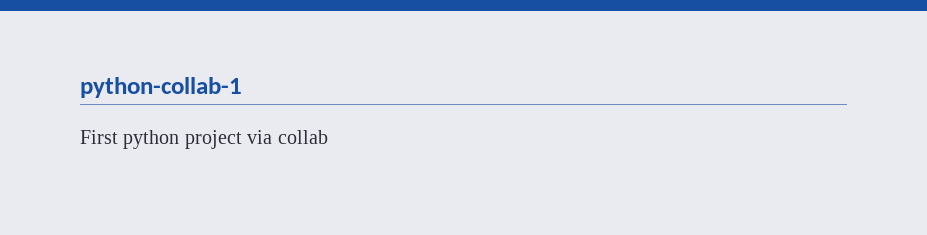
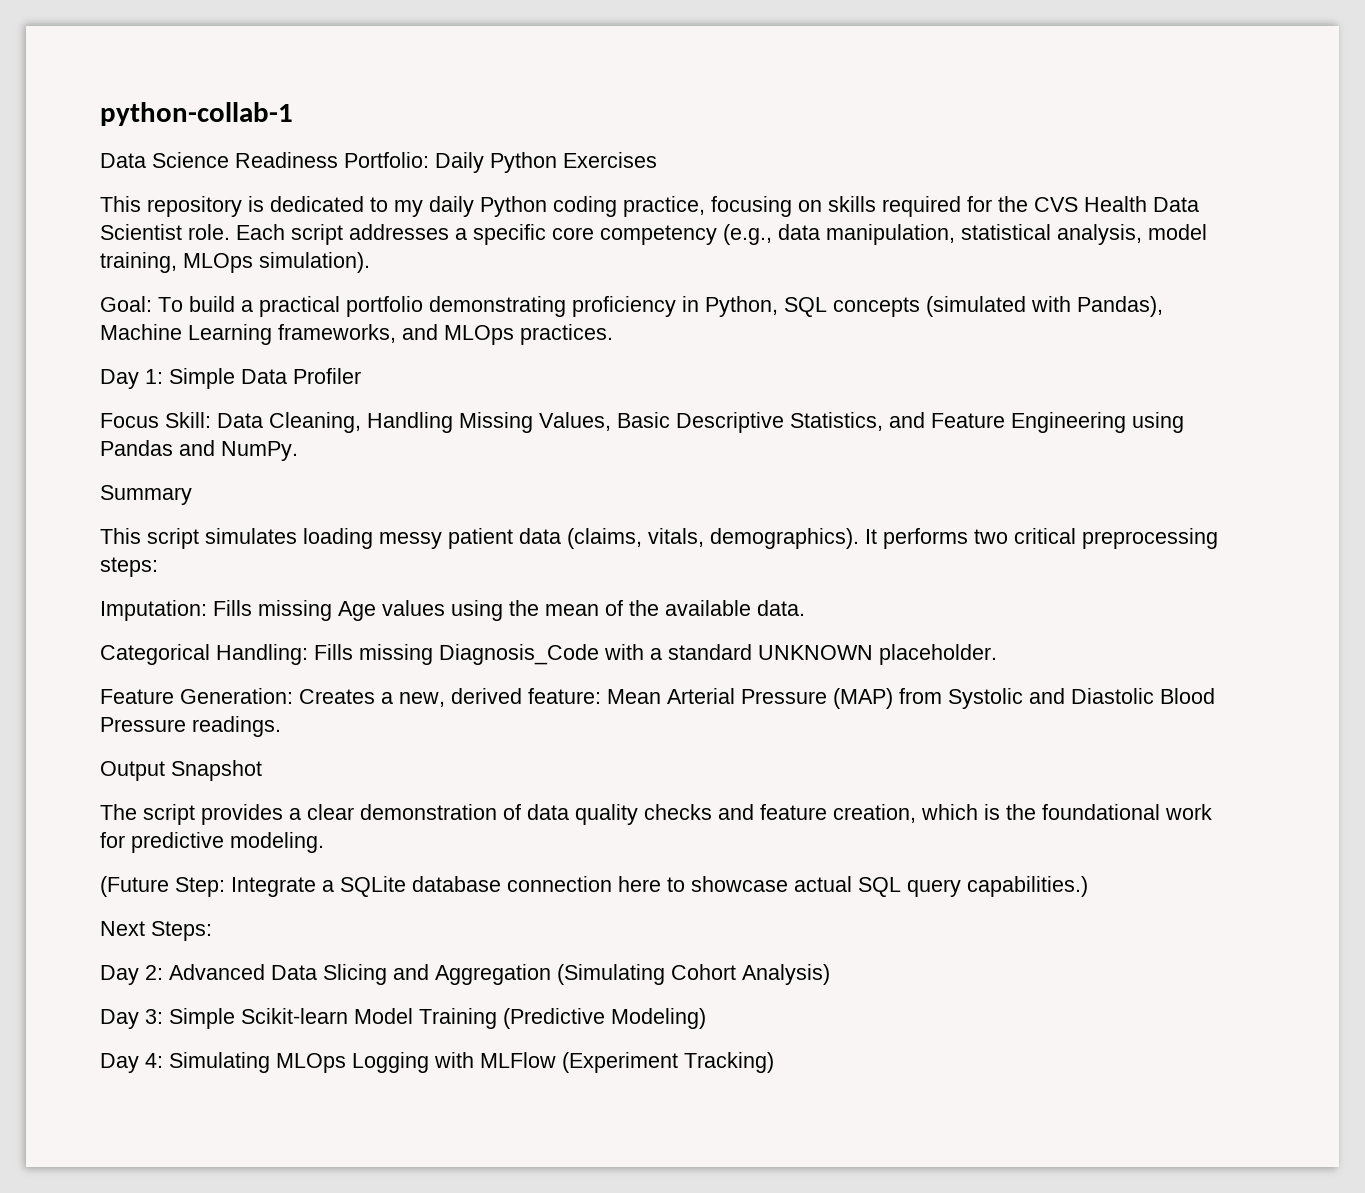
- First python project via collab
+ Data Science Readiness Portfolio: Daily Python Exercises
+ This repository is dedicated to my daily Python coding practice, focusing on skills required for the CVS Health Data Scientist role. Each script addresses a specific core competency (e.g., data manipulation, statistical analysis, model training, MLOps simulation).
+ Goal: To build a practical portfolio demonstrating proficiency in Python, SQL concepts (simulated with Pandas), Machine Learning frameworks, and MLOps practices.
+ Day 1: Simple Data Profiler
+ Focus Skill: Data Cleaning, Handling Missing Values, Basic Descriptive Statistics, and Feature Engineering using Pandas and NumPy.
+ Summary
+ This script simulates loading messy patient data (claims, vitals, demographics). It performs two critical preprocessing steps:
+ Imputation: Fills missing Age values using the mean of the available data.
+ Categorical Handling: Fills missing Diagnosis_Code with a standard UNKNOWN placeholder.
+ Feature Generation: Creates a new, derived feature: Mean Arterial Pressure (MAP) from Systolic and Diastolic Blood Pressure readings.
+ Output Snapshot
+ The script provides a clear demonstration of data quality checks and feature creation, which is the foundational work for predictive modeling.
+ (Future Step: Integrate a SQLite database connection here to showcase actual SQL query capabilities.)
+ Next Steps:
+ Day 2: Advanced Data Slicing and Aggregation (Simulating Cohort Analysis)
+ Day 3: Simple Scikit-learn Model Training (Predictive Modeling)
+ Day 4: Simulating MLOps Logging with MLFlow (Experiment Tracking)

